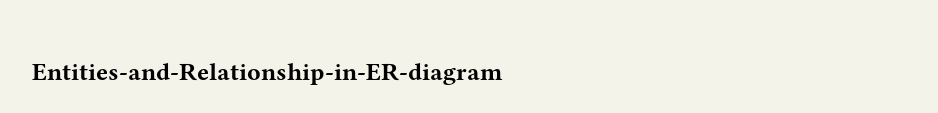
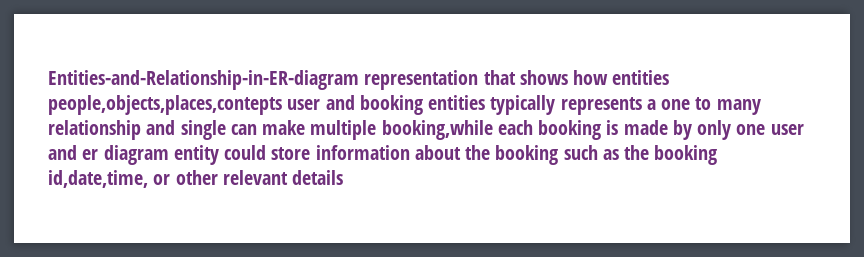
- Entities-and-Relationship-in-ER-diagram
+ Entities-and-Relationship-in-ER-diagram representation that shows how entities people,objects,places,contepts user and booking entities typically represents a one to many relationship and single can make multiple booking,while each booking is made by only one user and er diagram entity could store information about the booking such as the booking id,date,time, or other relevant details

